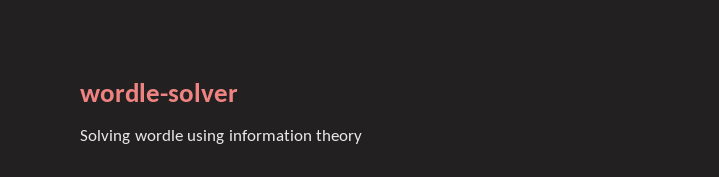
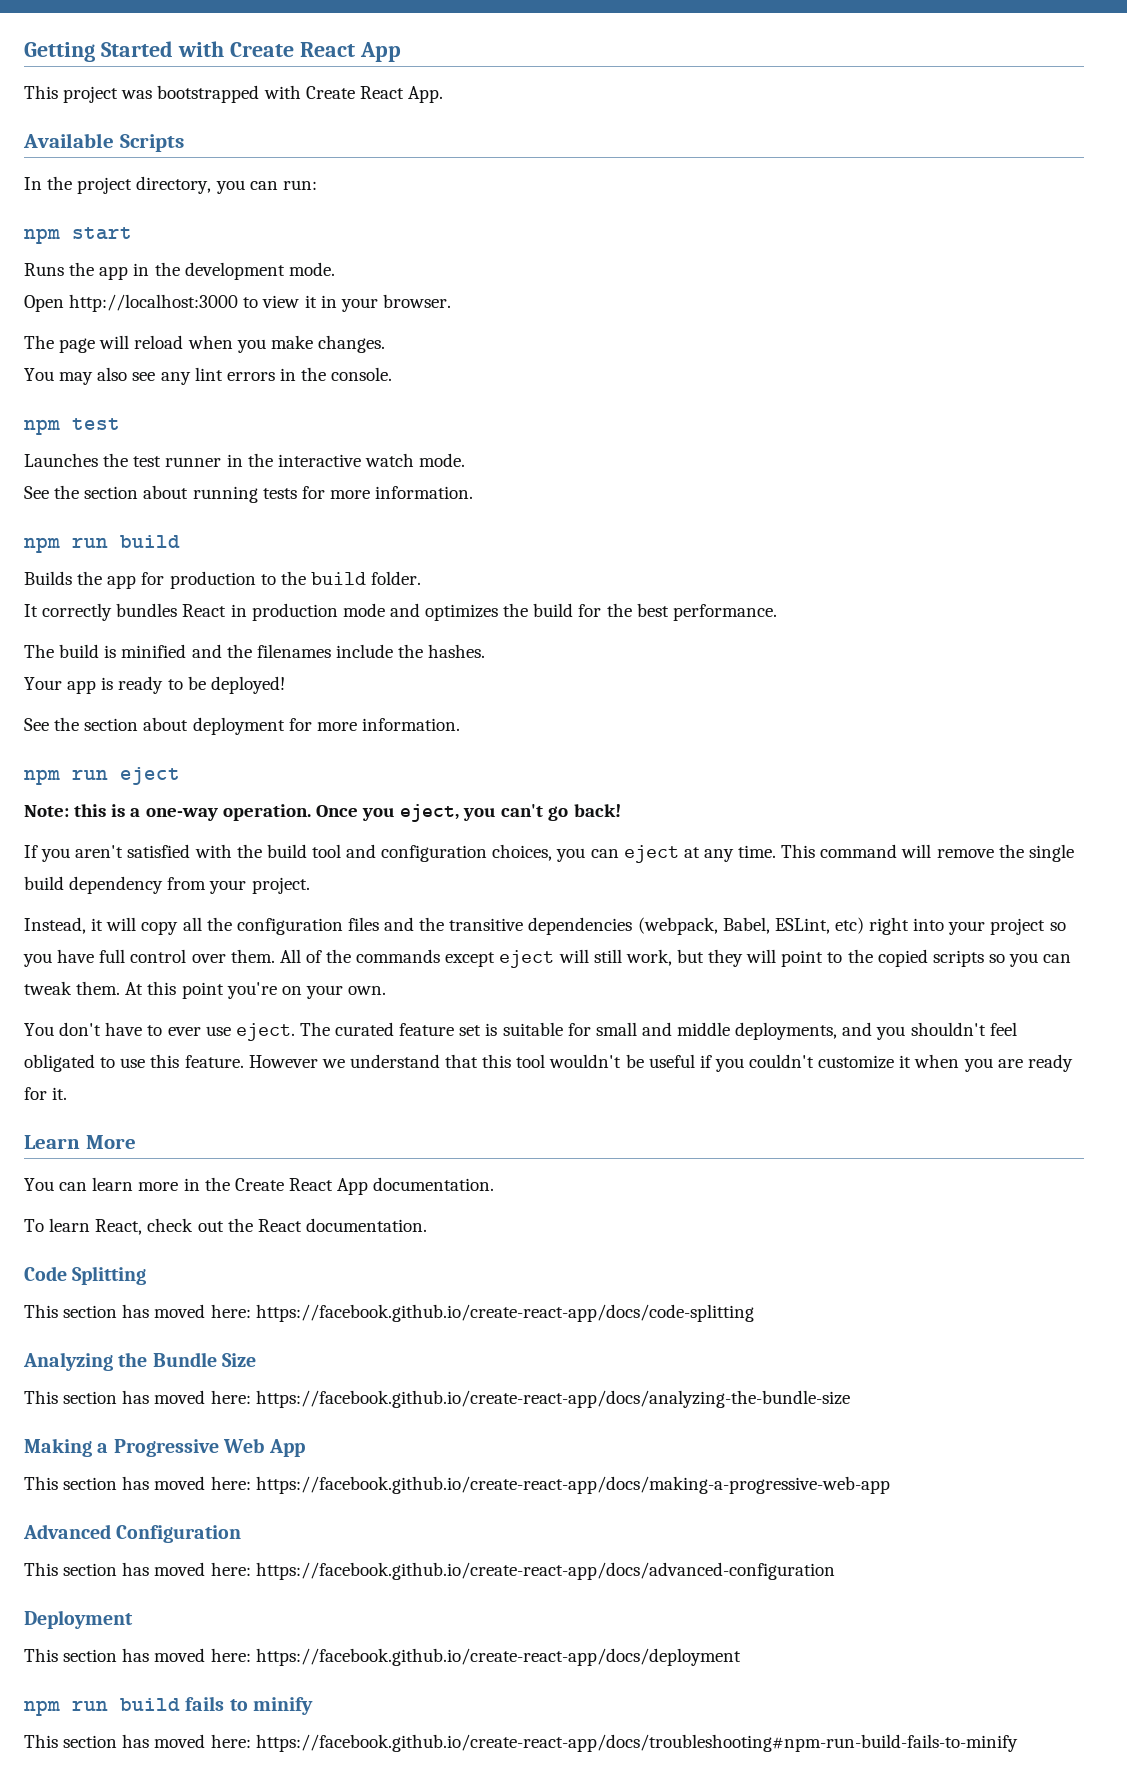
- wordle-solver
- Solving wordle using information theory
+ Getting Started with Create React App
+ This project was bootstrapped with Create React App.
+ Available Scripts
+ In the project directory, you can run:
+ npm start
+ Runs the app in the development mode.
+ Open http://localhost:3000 to view it in your browser.
+ The page will reload when you make changes.
+ You may also see any lint errors in the console.
+ npm test
+ Launches the test runner in the interactive watch mode.
+ See the section about running tests for more information.
+ npm run build
+ Builds the app for production to the build folder.
+ It correctly bundles React in production mode and optimizes the build for the best performance.
+ The build is minified and the filenames include the hashes.
+ Your app is ready to be deployed!
+ See the section about deployment for more information.
+ npm run eject
+ Note: this is a one-way operation. Once you eject, you can't go back!
+ If you aren't satisfied with the build tool and configuration choices, you can eject at any time. This command will remove the single build dependency from your project.
+ Instead, it will copy all the configuration files and the transitive dependencies (webpack, Babel, ESLint, etc) right into your project so you have full control over them. All of the commands except eject will still work, but they will point to the copied scripts so you can tweak them. At this point you're on your own.
+ You don't have to ever use eject. The curated feature set is suitable for small and middle deployments, and you shouldn't feel obligated to use this feature. However we understand that this tool wouldn't be useful if you couldn't customize it when you are ready for it.
+ Learn More
+ You can learn more in the Create React App documentation.
+ To learn React, check out the React documentation.
+ Code Splitting
+ This section has moved here: https://facebook.github.io/create-react-app/docs/code-splitting
+ Analyzing the Bundle Size
+ This section has moved here: https://facebook.github.io/create-react-app/docs/analyzing-the-bundle-size
+ Making a Progressive Web App
+ This section has moved here: https://facebook.github.io/create-react-app/docs/making-a-progressive-web-app
+ Advanced Configuration
+ This section has moved here: https://facebook.github.io/create-react-app/docs/advanced-configuration
+ Deployment
+ This section has moved here: https://facebook.github.io/create-react-app/docs/deployment
+ npm run build fails to minify
+ This section has moved here: https://facebook.github.io/create-react-app/docs/troubleshooting#npm-run-build-fails-to-minify

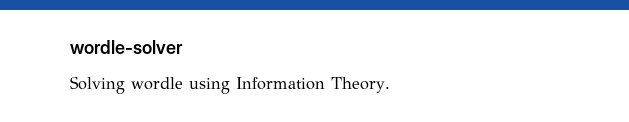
- Getting Started with Create React App
- This project was bootstrapped with Create React App.
- Available Scripts
- In the project directory, you can run:
- npm start
- Runs the app in the development mode.
- Open http://localhost:3000 to view it in your browser.
- The page will reload when you make changes.
- You may also see any lint errors in the console.
- npm test
- Launches the test runner in the interactive watch mode.
- See the section about running tests for more information.
- npm run build
- Builds the app for production to the build folder.
- It correctly bundles React in production mode and optimizes the build for the best performance.
- The build is minified and the filenames include the hashes.
- Your app is ready to be deployed!
- See the section about deployment for more information.
- npm run eject
- Note: this is a one-way operation. Once you eject, you can't go back!
- If you aren't satisfied with the build tool and configuration choices, you can eject at any time. This command will remove the single build dependency from your project.
- Instead, it will copy all the configuration files and the transitive dependencies (webpack, Babel, ESLint, etc) right into your project so you have full control over them. All of the commands except eject will still work, but they will point to the copied scripts so you can tweak them. At this point you're on your own.
- You don't have to ever use eject. The curated feature set is suitable for small and middle deployments, and you shouldn't feel obligated to use this feature. However we understand that this tool wouldn't be useful if you couldn't customize it when you are ready for it.
- Learn More
- You can learn more in the Create React App documentation.
- To learn React, check out the React documentation.
- Code Splitting
- This section has moved here: https://facebook.github.io/create-react-app/docs/code-splitting
- Analyzing the Bundle Size
- This section has moved here: https://facebook.github.io/create-react-app/docs/analyzing-the-bundle-size
- Making a Progressive Web App
- This section has moved here: https://facebook.github.io/create-react-app/docs/making-a-progressive-web-app
- Advanced Configuration
- This section has moved here: https://facebook.github.io/create-react-app/docs/advanced-configuration
- Deployment
- This section has moved here: https://facebook.github.io/create-react-app/docs/deployment
- npm run build fails to minify
- This section has moved here: https://facebook.github.io/create-react-app/docs/troubleshooting#npm-run-build-fails-to-minify
+ wordle-solver
+ Solving wordle using Information Theory.

